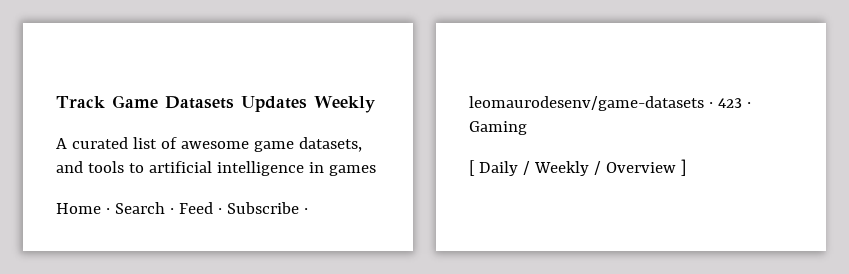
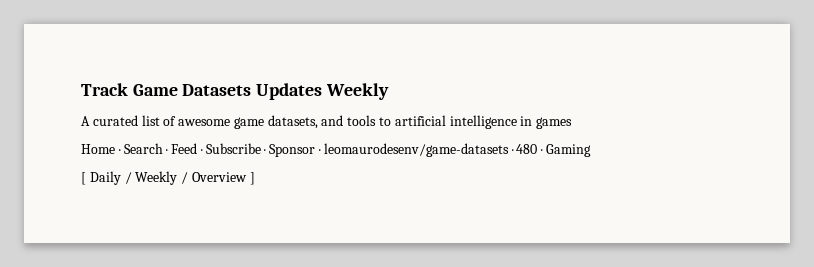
- Home · Search · Feed · Subscribe · leomaurodesenv/game-datasets · 423 · Gaming
+ Home · Search · Feed · Subscribe · Sponsor · leomaurodesenv/game-datasets · 480 · Gaming

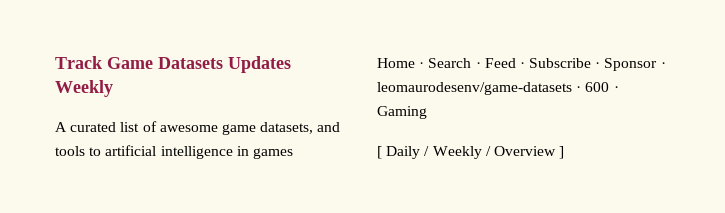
- Home · Search · Feed · Subscribe · Sponsor · leomaurodesenv/game-datasets · 480 · Gaming
+ Home · Search · Feed · Subscribe · Sponsor · leomaurodesenv/game-datasets · 600 · Gaming

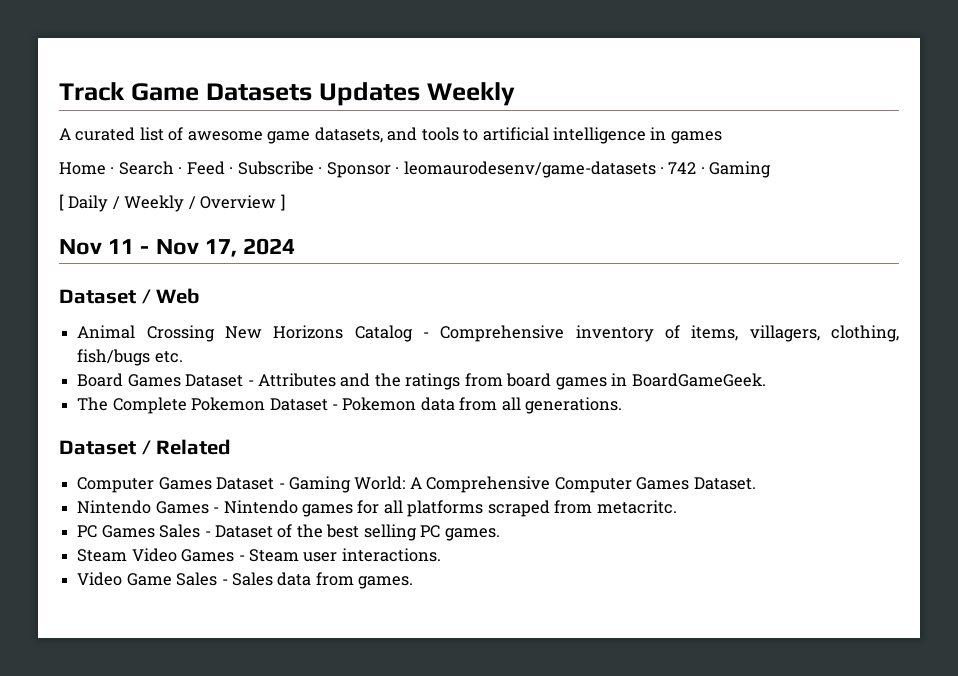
- Home · Search · Feed · Subscribe · Sponsor · leomaurodesenv/game-datasets · 600 · Gaming
+ Home · Search · Feed · Subscribe · Sponsor · leomaurodesenv/game-datasets · 742 · Gaming
+ Nov 11 - Nov 17, 2024
+ Dataset / Web
+ Animal Crossing New Horizons Catalog - Comprehensive inventory of items, villagers, clothing, fish/bugs etc.
+ Board Games Dataset - Attributes and the ratings from board games in BoardGameGeek.
+ The Complete Pokemon Dataset - Pokemon data from all generations.
+ Dataset / Related
+ Computer Games Dataset - Gaming World: A Comprehensive Computer Games Dataset.
+ Nintendo Games - Nintendo games for all platforms scraped from metacritc.
+ PC Games Sales - Dataset of the best selling PC games.
+ Steam Video Games - Steam user interactions.
+ Video Game Sales - Sales data from games.

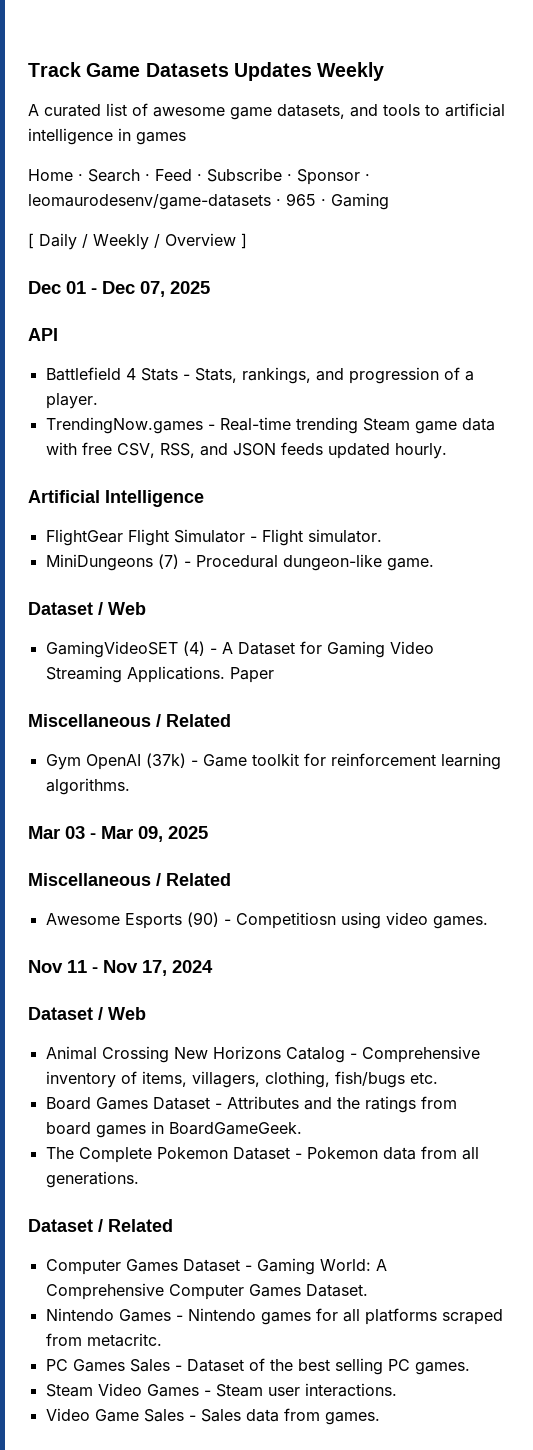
- Home · Search · Feed · Subscribe · Sponsor · leomaurodesenv/game-datasets · 742 · Gaming
+ Home · Search · Feed · Subscribe · Sponsor · leomaurodesenv/game-datasets · 965 · Gaming
+ Dec 01 - Dec 07, 2025
+ API
+ Battlefield 4 Stats - Stats, rankings, and progression of a player.
+ TrendingNow.games - Real-time trending Steam game data with free CSV, RSS, and JSON feeds updated hourly.
+ Artificial Intelligence
+ FlightGear Flight Simulator - Flight simulator.
+ MiniDungeons (7) - Procedural dungeon-like game.
+ Dataset / Web
+ GamingVideoSET (4) - A Dataset for Gaming Video Streaming Applications. Paper
+ Miscellaneous / Related
+ Gym OpenAI (37k) - Game toolkit for reinforcement learning algorithms.
+ Mar 03 - Mar 09, 2025
+ Miscellaneous / Related
+ Awesome Esports (90) - Competitiosn using video games.

